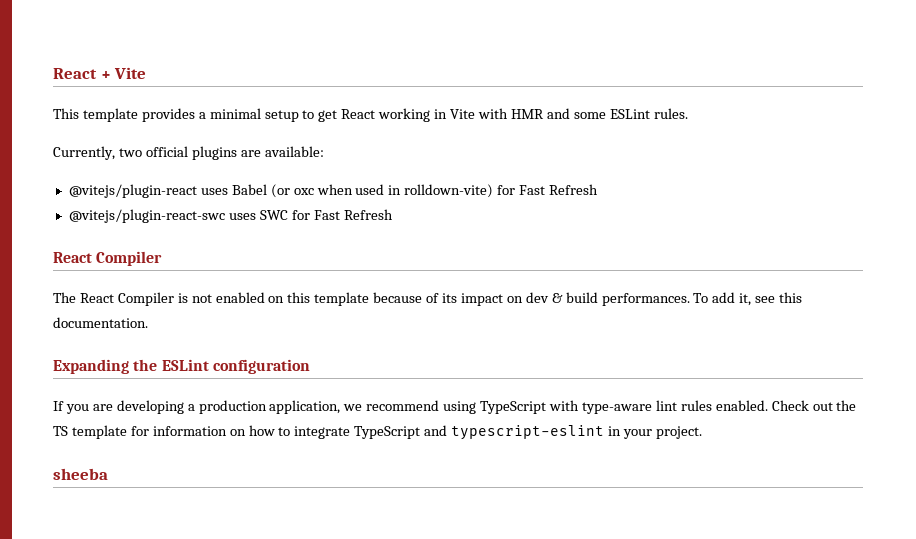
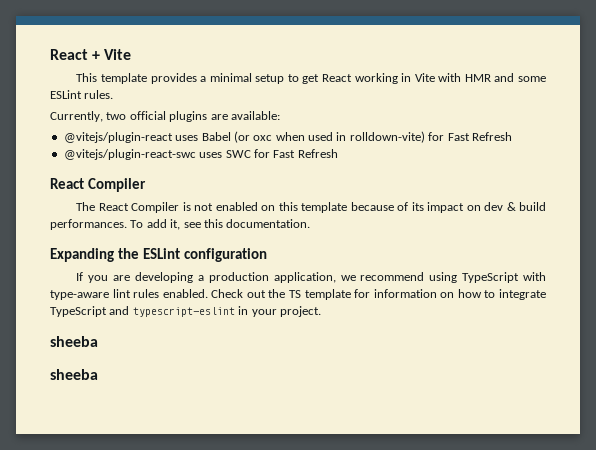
  Check out the TS template for information on how to integrate TypeScript and typescript-eslint in your project.
+ sheeba

